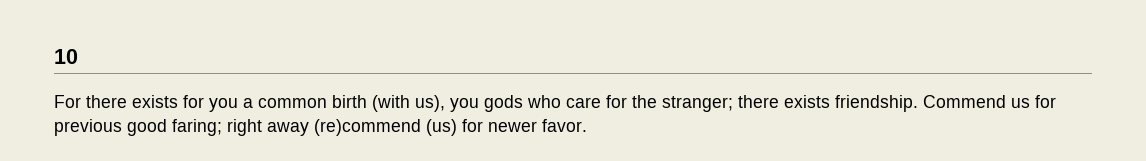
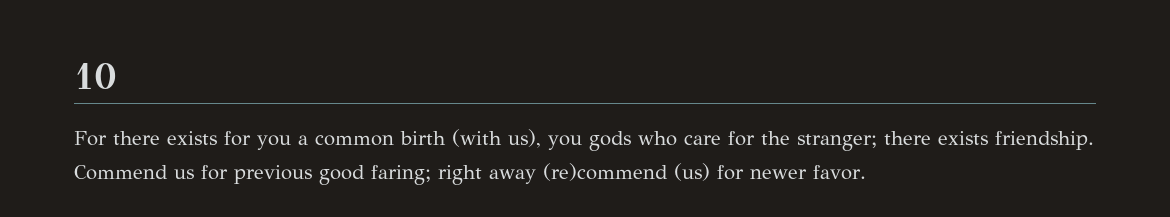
- For there exists for you a common birth (with us), you gods who care for the stranger; there exists friendship. Commend us for previous good faring; right away (re)commend (us) for newer favor.
+ For there exists for you a common birth (with us), you gods who care for the stranger; there exists friendship.
+ Commend us for previous good faring; right away (re)commend (us) for newer favor.

